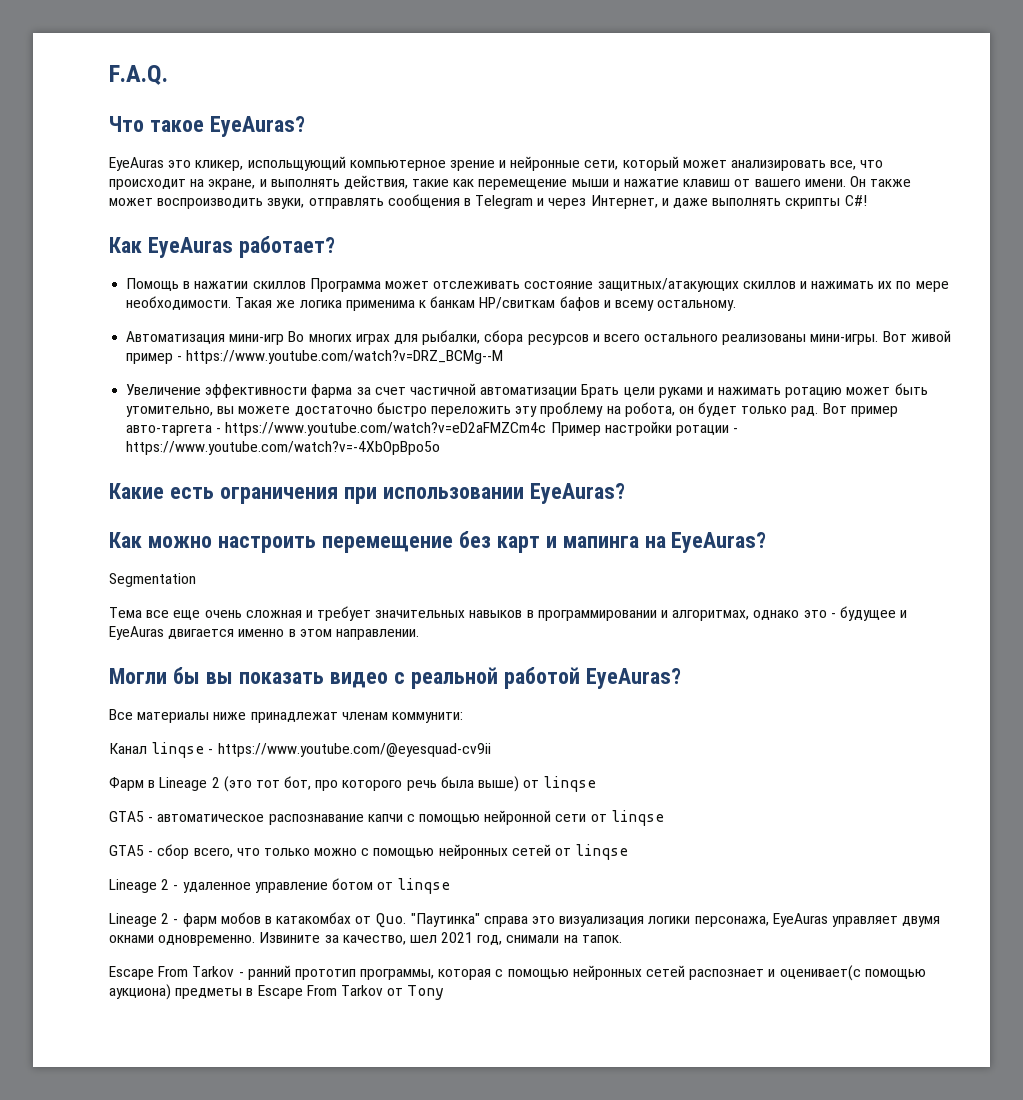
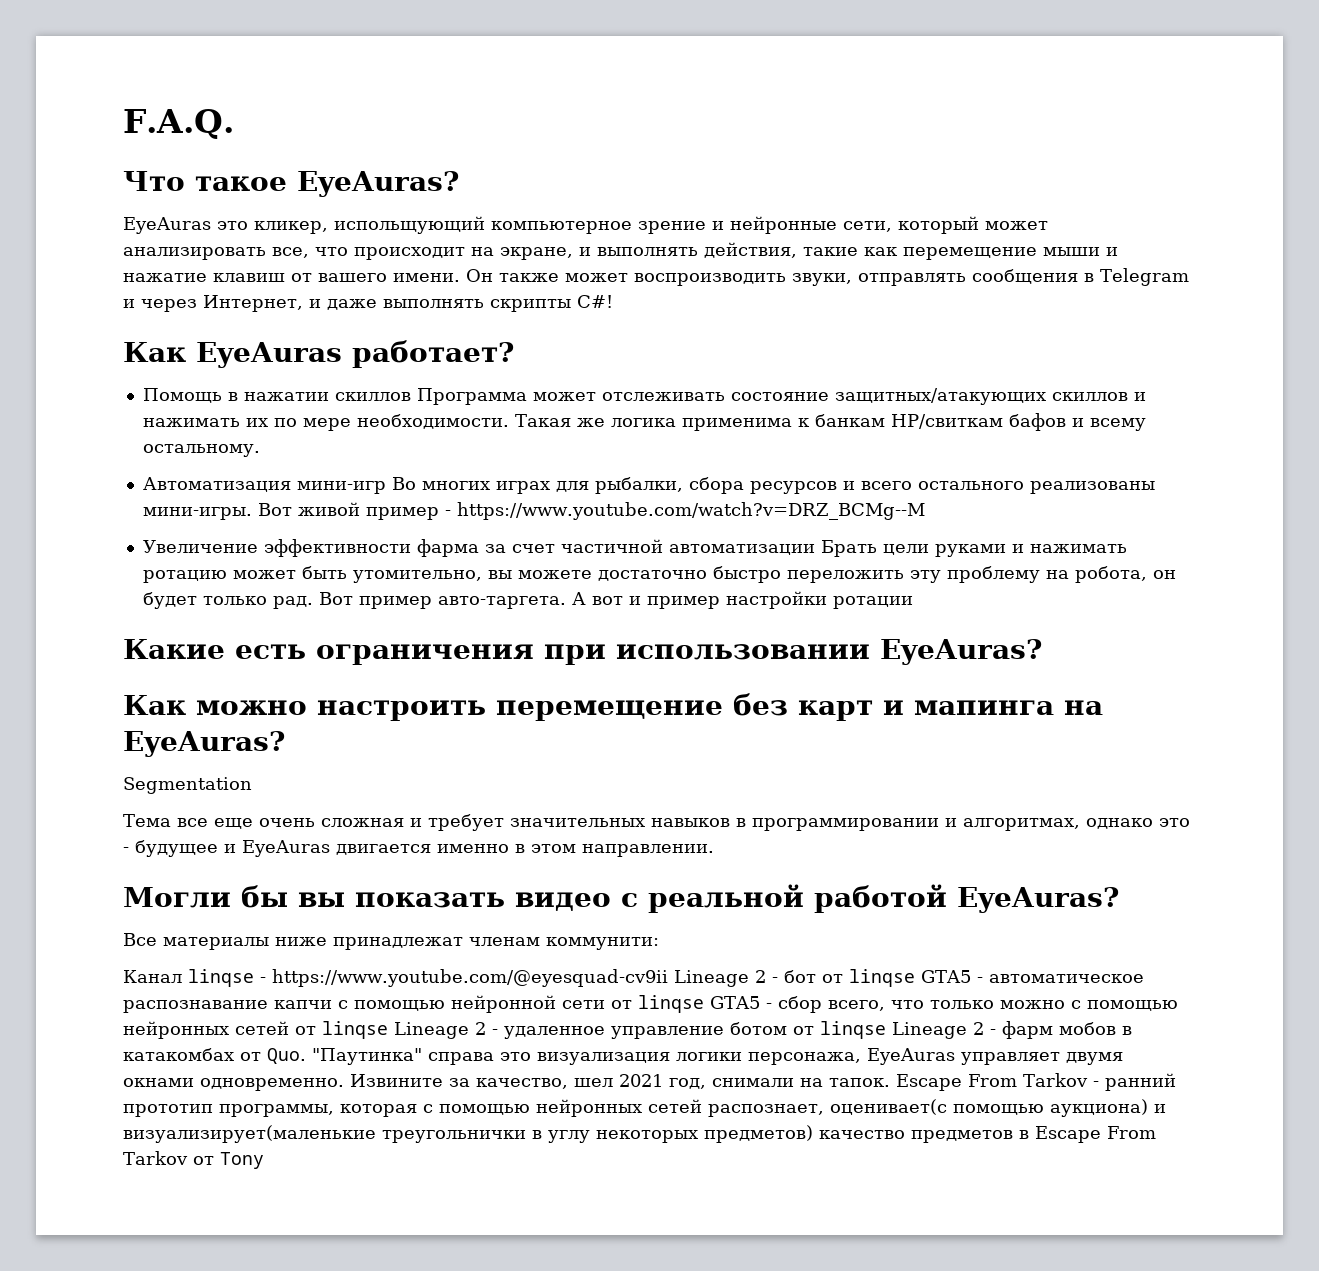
- Вот пример авто-таргета - https://www.youtube.com/watch?v=eD2aFMZCm4c Пример настройки ротации - https://www.youtube.com/watch?v=-4XbOpBpo5o
+ Вот пример авто-таргета. А вот и пример настройки ротации
- Канал linqse - https://www.youtube.com/@eyesquad-cv9ii
- Фарм в Lineage 2 (это тот бот, про которого речь была выше) от linqse
- GTA5 - автоматическое распознавание капчи с помощью нейронной сети от linqse
- GTA5 - сбор всего, что только можно с помощью нейронных сетей от linqse
- Lineage 2 - удаленное управление ботом от linqse
- Lineage 2 - фарм мобов в катакомбах от Quo. "Паутинка" справа это визуализация логики персонажа, EyeAuras управляет двумя окнами одновременно.
+ Канал linqse - https://www.youtube.com/@eyesquad-cv9ii Lineage 2 - бот от linqse GTA5 - автоматическое распознавание капчи с помощью нейронной сети от linqse GTA5 - сбор всего, что только можно с помощью нейронных сетей от linqse Lineage 2 - удаленное управление ботом от linqse Lineage 2 - фарм мобов в катакомбах от Quo. "Паутинка" справа это визуализация логики персонажа, EyeAuras управляет двумя окнами одновременно.
- Извините за качество, шел 2021 год, снимали на тапок.
- Escape From Tarkov - ранний прототип программы, которая с помощью нейронных сетей распознает и оценивает(с помощью аукциона) предметы в Escape From Tarkov от Tony
+ Извините за качество, шел 2021 год, снимали на тапок. Escape From Tarkov - ранний прототип программы, которая с помощью нейронных сетей распознает, оценивает(с помощью аукциона) и визуализирует(маленькие треугольнички в углу некоторых предметов) качество предметов в Escape From Tarkov от Tony

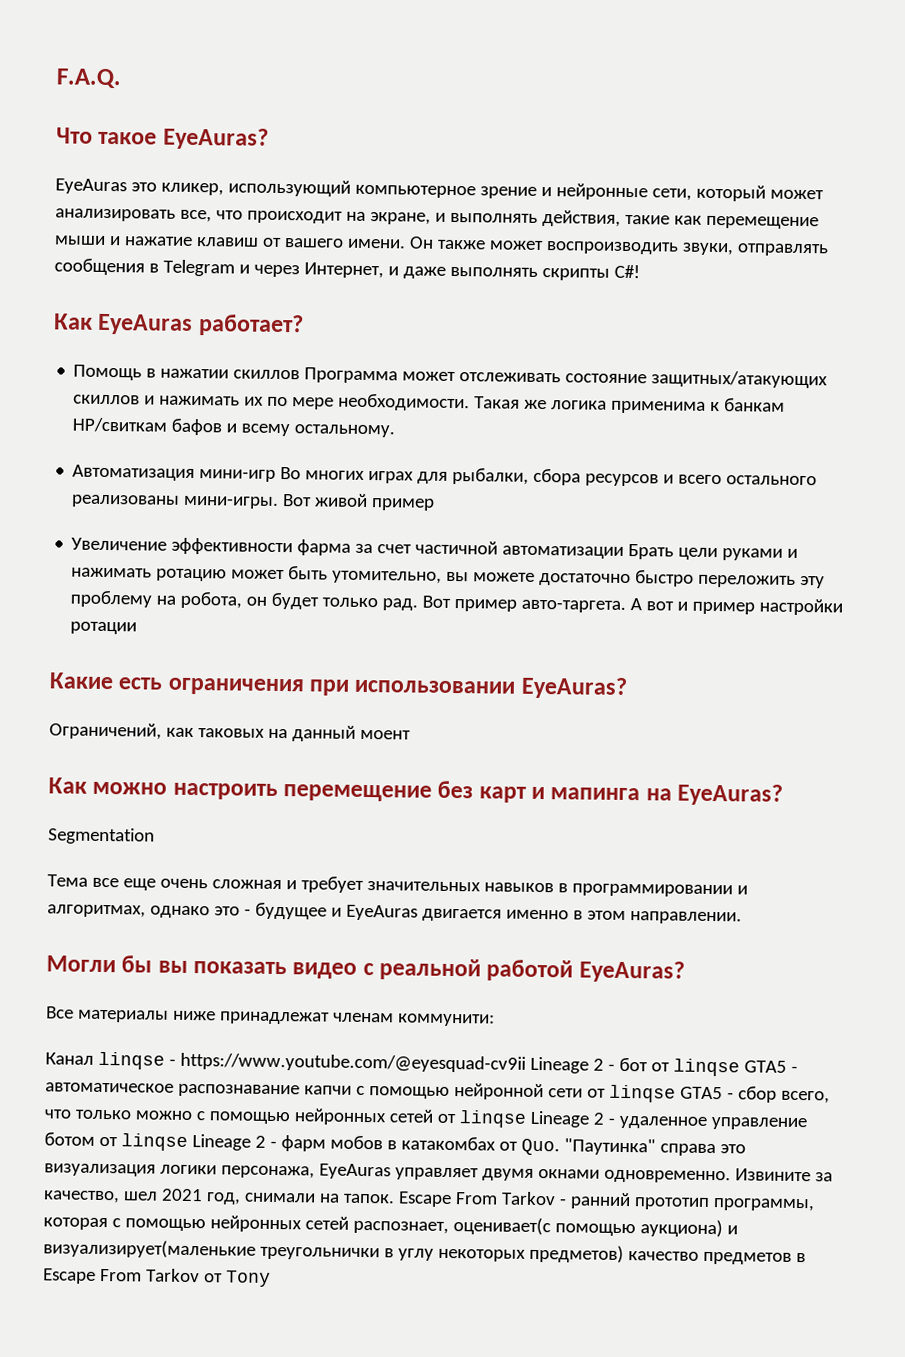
- EyeAuras это кликер, испольщующий компьютерное зрение и нейронные сети, который может анализировать все, что происходит на экране, и выполнять действия, такие как перемещение мыши и нажатие клавиш от вашего имени.
+ EyeAuras это кликер, использующий компьютерное зрение и нейронные сети, который может анализировать все, что происходит на экране, и выполнять действия, такие как перемещение мыши и нажатие клавиш от вашего имени.
- Вот живой пример - https://www.youtube.com/watch?v=DRZ_BCMg--M
+ Вот живой пример
+ Ограничений, как таковых на данный моент

